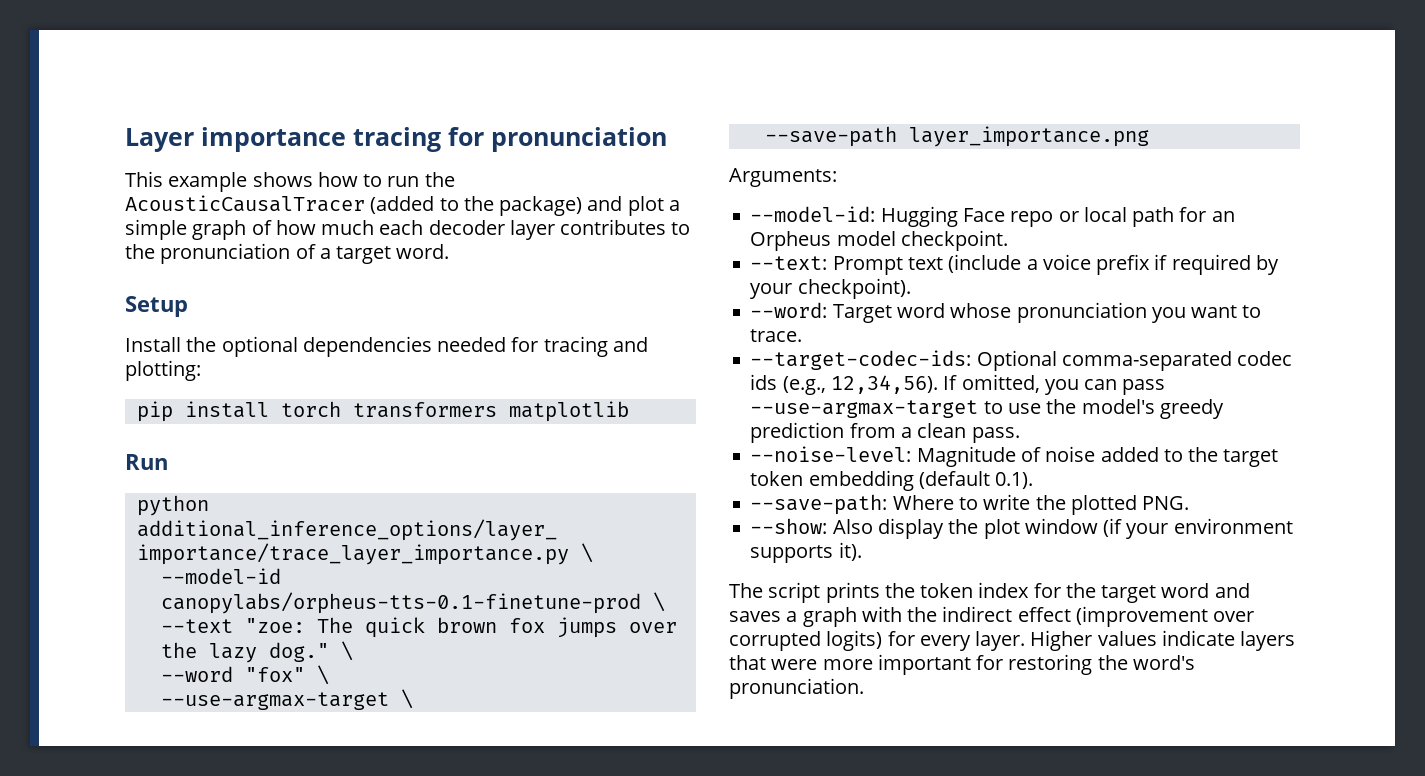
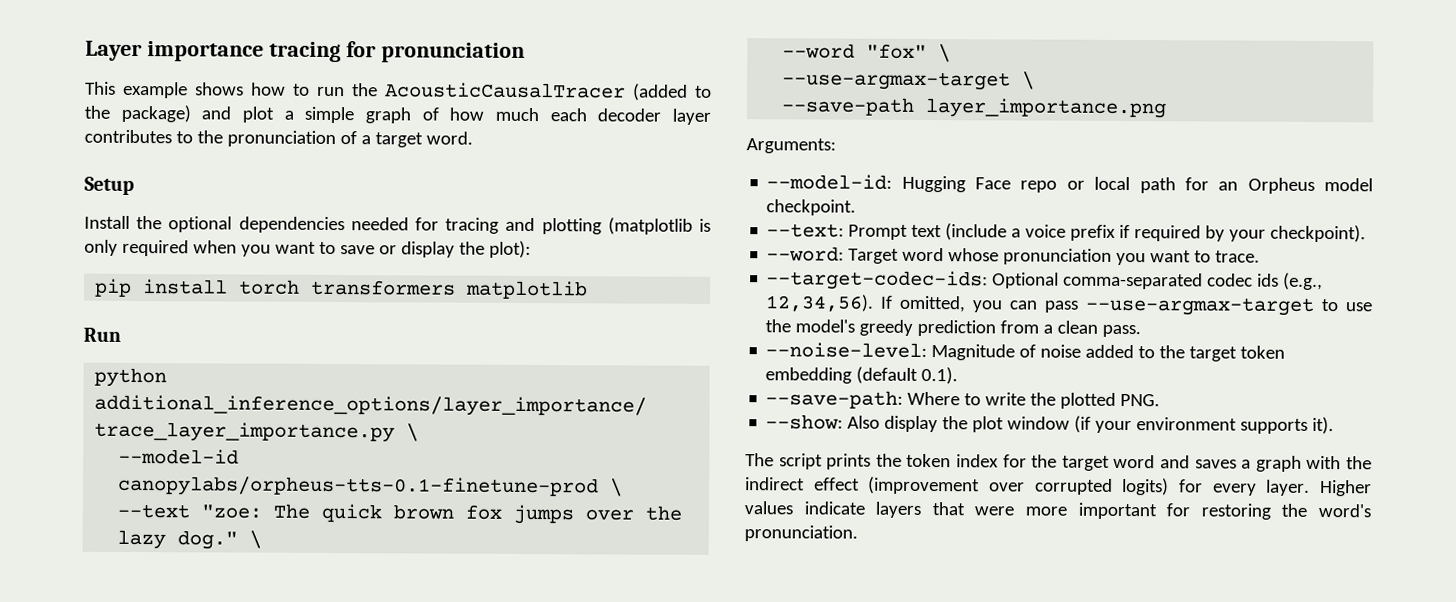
- Install the optional dependencies needed for tracing and plotting:
+ Install the optional dependencies needed for tracing and plotting (matplotlib is only required when you want to save or display the plot):

